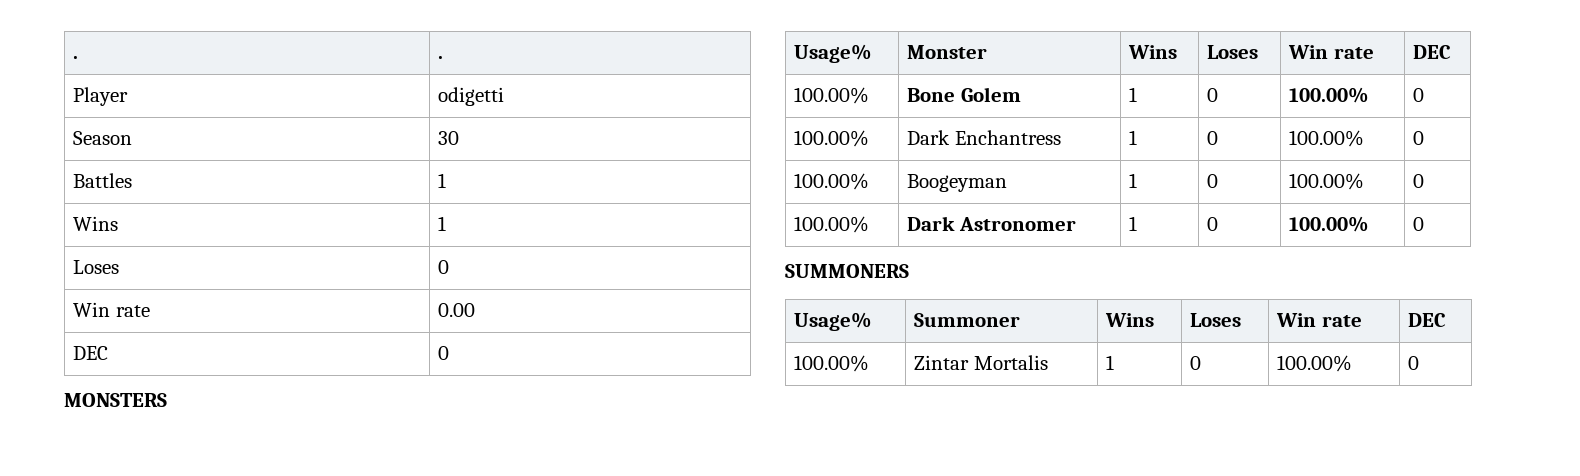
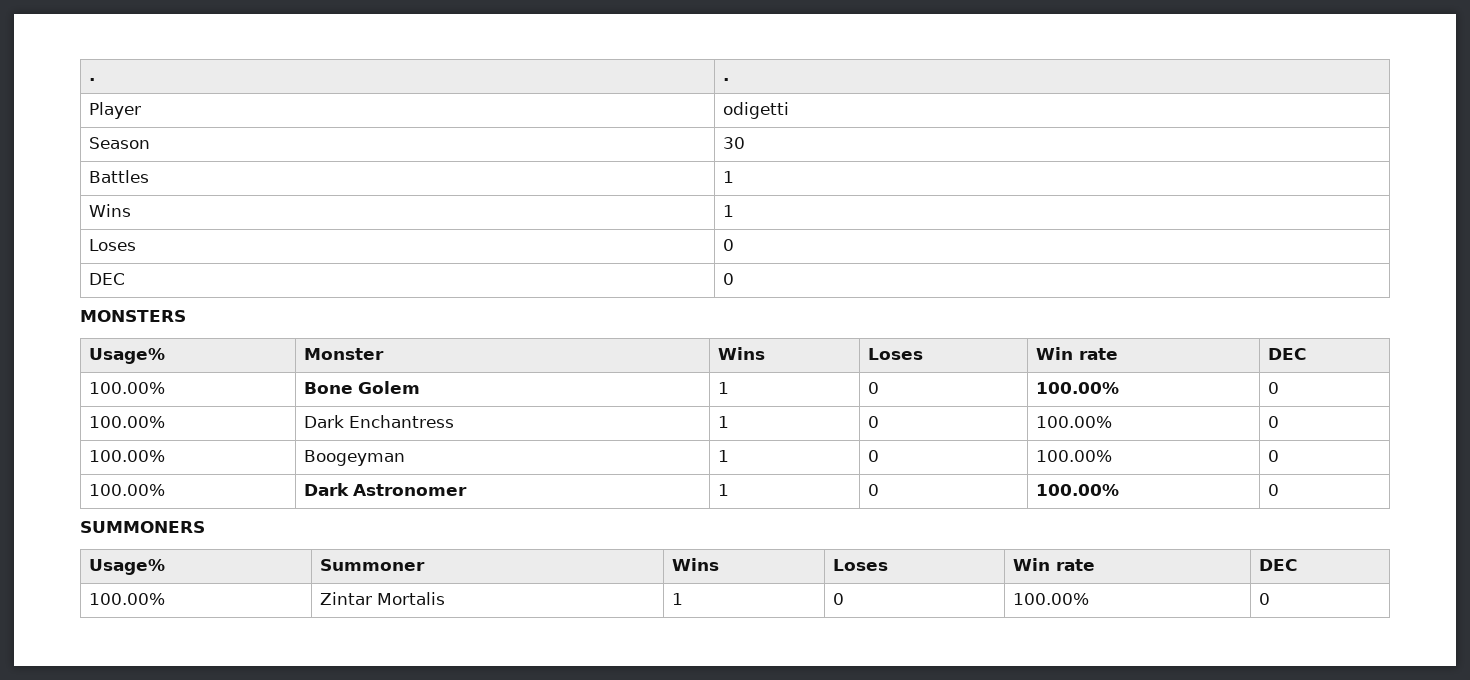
- Win rate | 0.00

